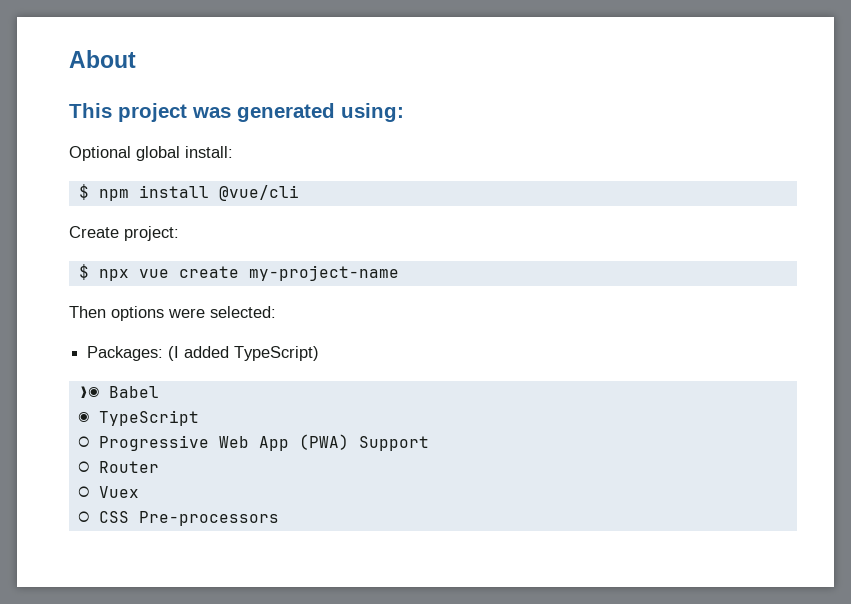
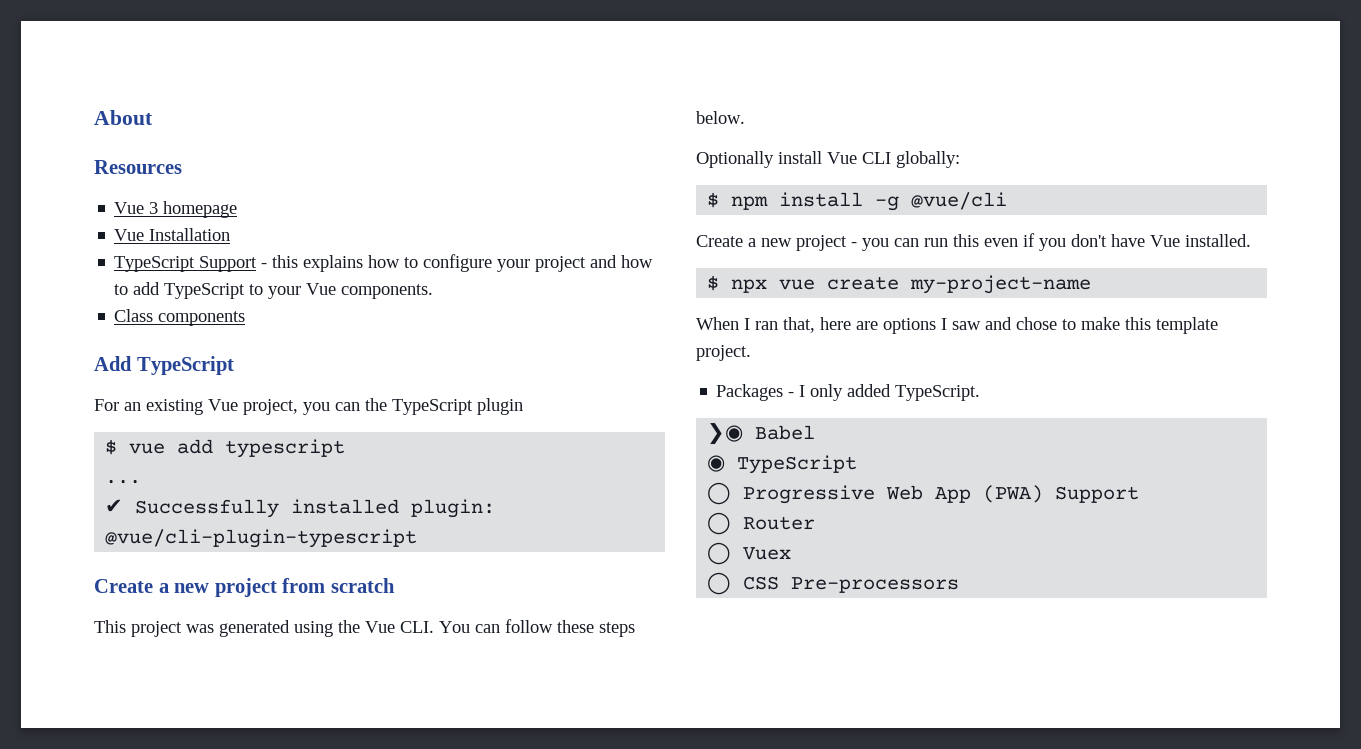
- This project was generated using:
- Optional global install:
+ Resources
+ Vue 3 homepage
+ Vue Installation
+ TypeScript Support - this explains how to configure your project and how to add TypeScript to your Vue components.
+ Class components
+ Add TypeScript
+ For an existing Vue project, you can the TypeScript plugin
+ $ vue add typescript
+ ...
+ ✔ Successfully installed plugin: @vue/cli-plugin-typescript
+ Create a new project from scratch
+ This project was generated using the Vue CLI. You can follow these steps below.
+ Optionally install Vue CLI globally:
- $ npm install @vue/cli
+ $ npm install -g @vue/cli
- Create project:
+ Create a new project - you can run this even if you don't have Vue installed.
- Then options were selected:
- Packages: (I added TypeScript)
+ When I ran that, here are options I saw and chose to make this template project.
+ Packages - I only added TypeScript.

